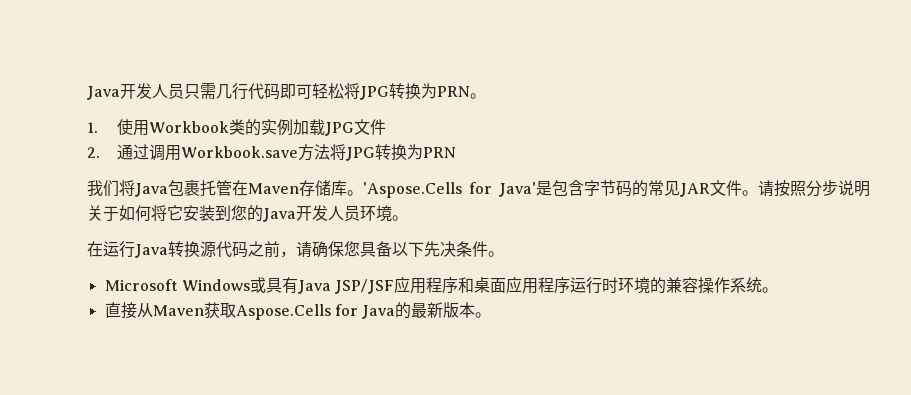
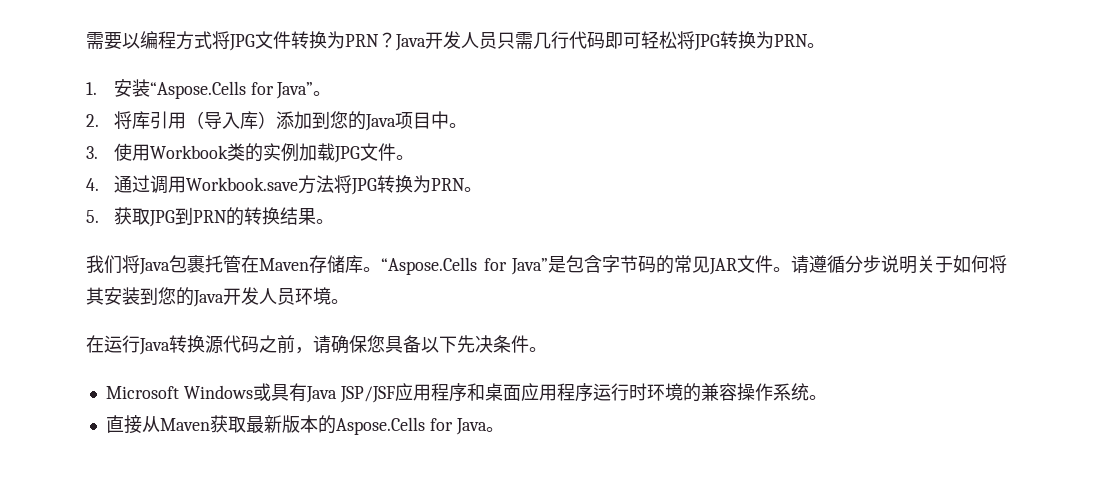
+ 需要以编程方式将JPG文件转换为PRN？
- 1.使用Workbook类的实例加载JPG文件
- 2.通过调用Workbook.save方法将JPG转换为PRN
+ 1.安装“Aspose.Cells for Java”。
+ 2.将库引用（导入库）添加到您的Java项目中。
+ 3.使用Workbook类的实例加载JPG文件。
+ 4.通过调用Workbook.save方法将JPG转换为PRN。
+ 5.获取JPG到PRN的转换结果。
- 'Aspose.Cells for Java'是包含字节码的常见JAR文件。
+ “Aspose.Cells for Java”是包含字节码的常见JAR文件。
- 请按照分步说明关于如何将它安装到您的Java开发人员环境。
+ 请遵循分步说明关于如何将其安装到您的Java开发人员环境。
- 直接从Maven获取Aspose.Cells for Java的最新版本。
+ 直接从Maven获取最新版本的Aspose.Cells for Java。

